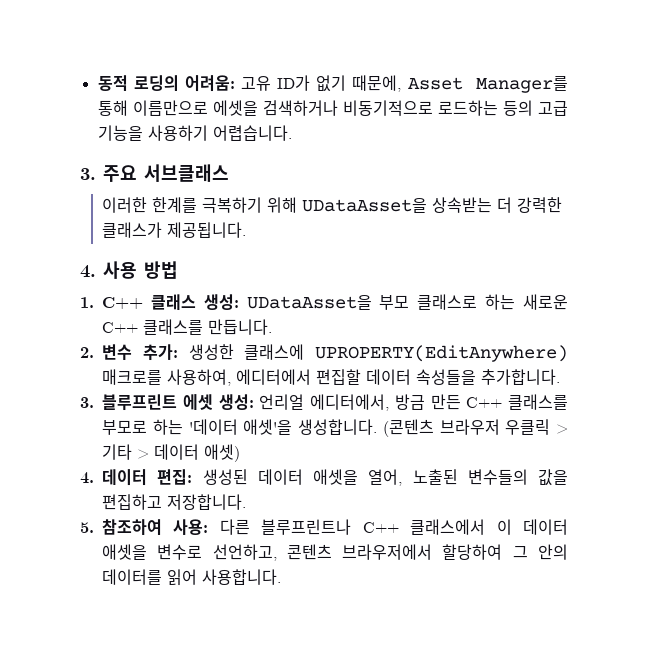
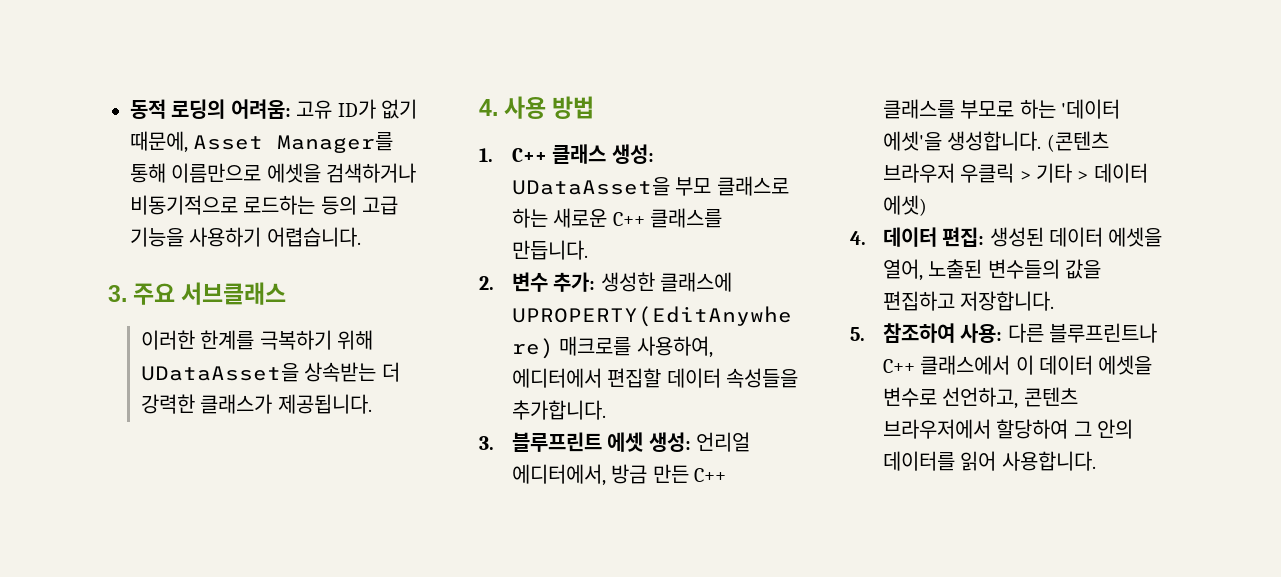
- 3. 블루프린트 에셋 생성: 언리얼 에디터에서, 방금 만든 C++ 클래스를 부모로 하는 '데이터 애셋'을 생성합니다.
+ 3. 블루프린트 에셋 생성: 언리얼 에디터에서, 방금 만든 C++ 클래스를 부모로 하는 '데이터 에셋'을 생성합니다.
- (콘텐츠 브라우저 우클릭 > 기타 > 데이터 애셋)
+ (콘텐츠 브라우저 우클릭 > 기타 > 데이터 에셋)
- 4. 데이터 편집: 생성된 데이터 애셋을 열어, 노출된 변수들의 값을 편집하고 저장합니다.
+ 4. 데이터 편집: 생성된 데이터 에셋을 열어, 노출된 변수들의 값을 편집하고 저장합니다.
- 5. 참조하여 사용: 다른 블루프린트나 C++ 클래스에서 이 데이터 애셋을 변수로 선언하고, 콘텐츠 브라우저에서 할당하여 그 안의 데이터를 읽어 사용합니다.
+ 5. 참조하여 사용: 다른 블루프린트나 C++ 클래스에서 이 데이터 에셋을 변수로 선언하고, 콘텐츠 브라우저에서 할당하여 그 안의 데이터를 읽어 사용합니다.

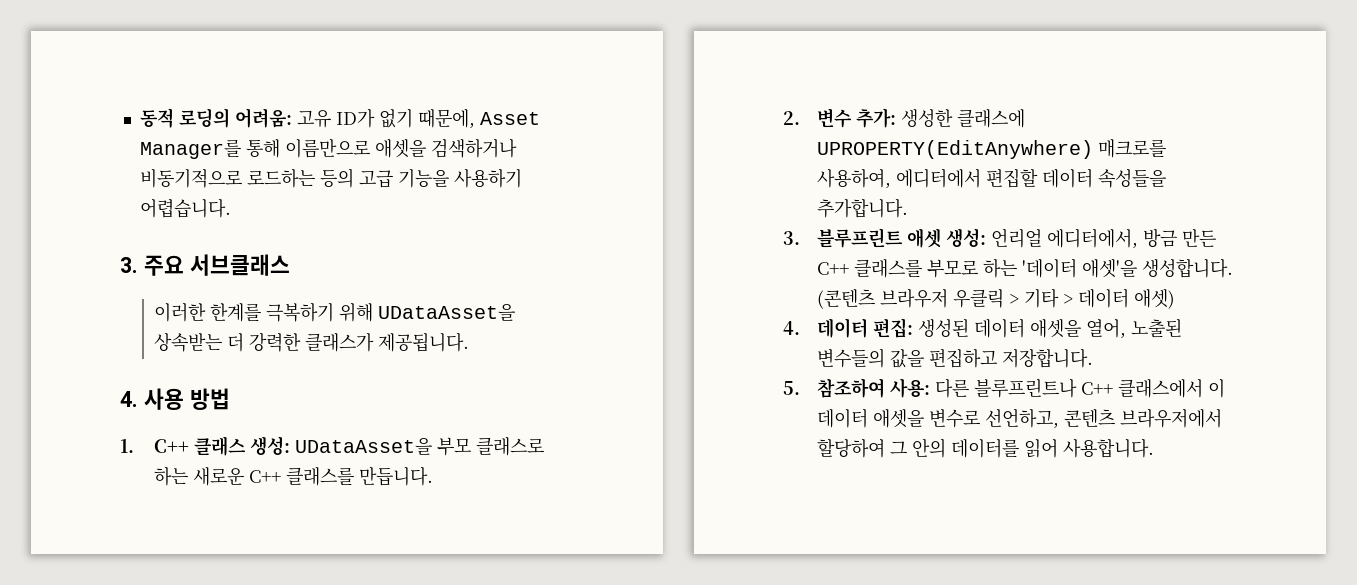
- 동적 로딩의 어려움: 고유 ID가 없기 때문에, Asset Manager를 통해 이름만으로 에셋을 검색하거나 비동기적으로 로드하는 등의 고급 기능을 사용하기 어렵습니다.
+ 동적 로딩의 어려움: 고유 ID가 없기 때문에, Asset Manager를 통해 이름만으로 애셋을 검색하거나 비동기적으로 로드하는 등의 고급 기능을 사용하기 어렵습니다.
- 3. 블루프린트 에셋 생성: 언리얼 에디터에서, 방금 만든 C++ 클래스를 부모로 하는 '데이터 에셋'을 생성합니다.
+ 3. 블루프린트 애셋 생성: 언리얼 에디터에서, 방금 만든 C++ 클래스를 부모로 하는 '데이터 애셋'을 생성합니다.
- (콘텐츠 브라우저 우클릭 > 기타 > 데이터 에셋)
+ (콘텐츠 브라우저 우클릭 > 기타 > 데이터 애셋)
- 4. 데이터 편집: 생성된 데이터 에셋을 열어, 노출된 변수들의 값을 편집하고 저장합니다.
+ 4. 데이터 편집: 생성된 데이터 애셋을 열어, 노출된 변수들의 값을 편집하고 저장합니다.
- 5. 참조하여 사용: 다른 블루프린트나 C++ 클래스에서 이 데이터 에셋을 변수로 선언하고, 콘텐츠 브라우저에서 할당하여 그 안의 데이터를 읽어 사용합니다.
+ 5. 참조하여 사용: 다른 블루프린트나 C++ 클래스에서 이 데이터 애셋을 변수로 선언하고, 콘텐츠 브라우저에서 할당하여 그 안의 데이터를 읽어 사용합니다.

